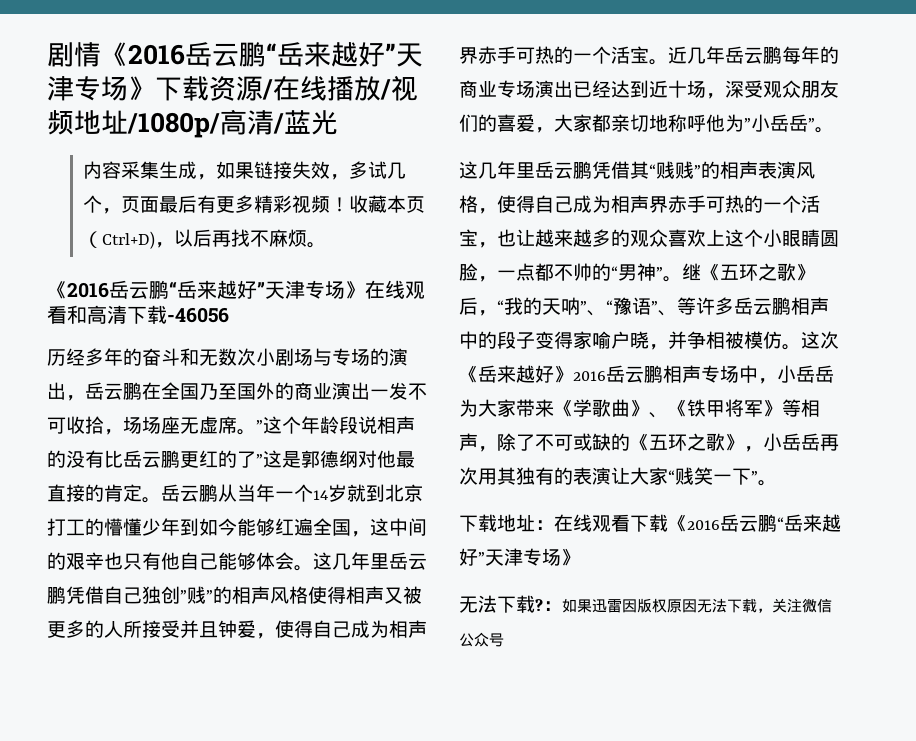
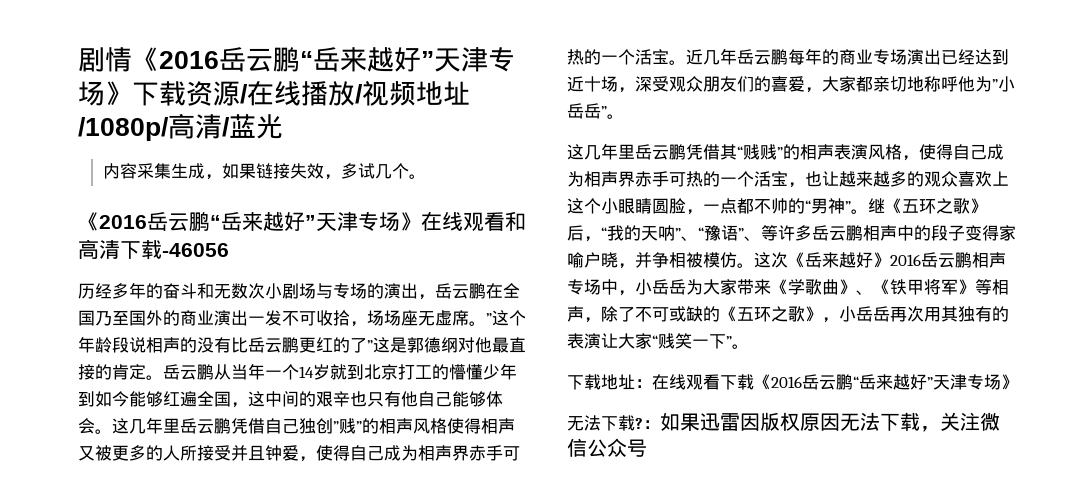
- 内容采集生成，如果链接失效，多试几个，页面最后有更多精彩视频！收藏本页（Ctrl+D)，以后再找不麻烦。
+ 内容采集生成，如果链接失效，多试几个。

